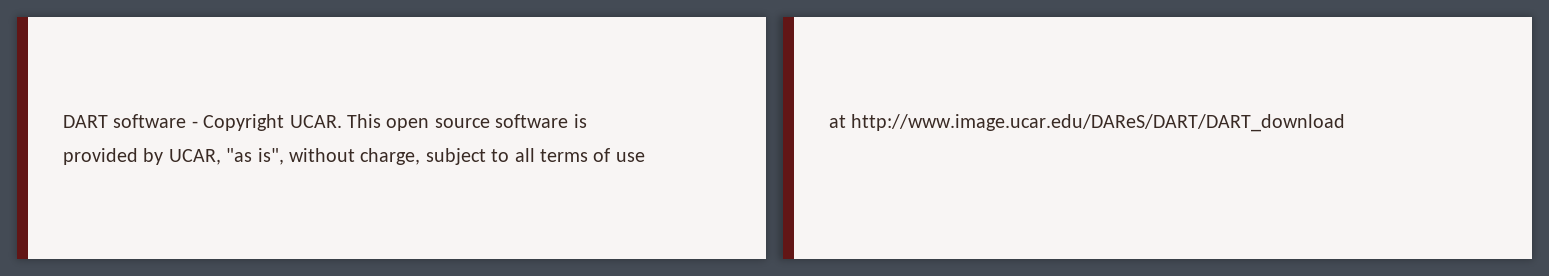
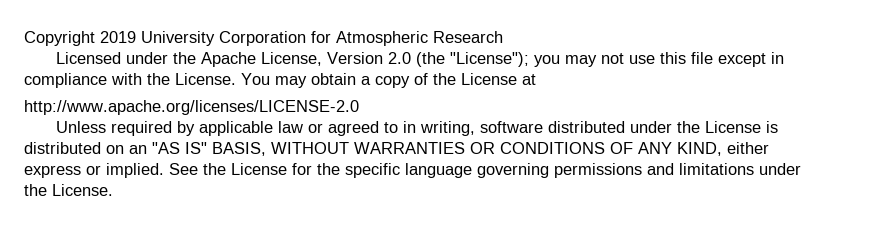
- DART software - Copyright UCAR. This open source software is provided by UCAR, "as is", without charge, subject to all terms of use at http://www.image.ucar.edu/DAReS/DART/DART_download
+ Copyright 2019 University Corporation for Atmospheric Research
+ Licensed under the Apache License, Version 2.0 (the "License"); you may not use this file except in compliance with the License. You may obtain a copy of the License at
+ http://www.apache.org/licenses/LICENSE-2.0
+ Unless required by applicable law or agreed to in writing, software distributed under the License is distributed on an "AS IS" BASIS, WITHOUT WARRANTIES OR CONDITIONS OF ANY KIND, either express or implied. See the License for the specific language governing permissions and limitations under the License.

